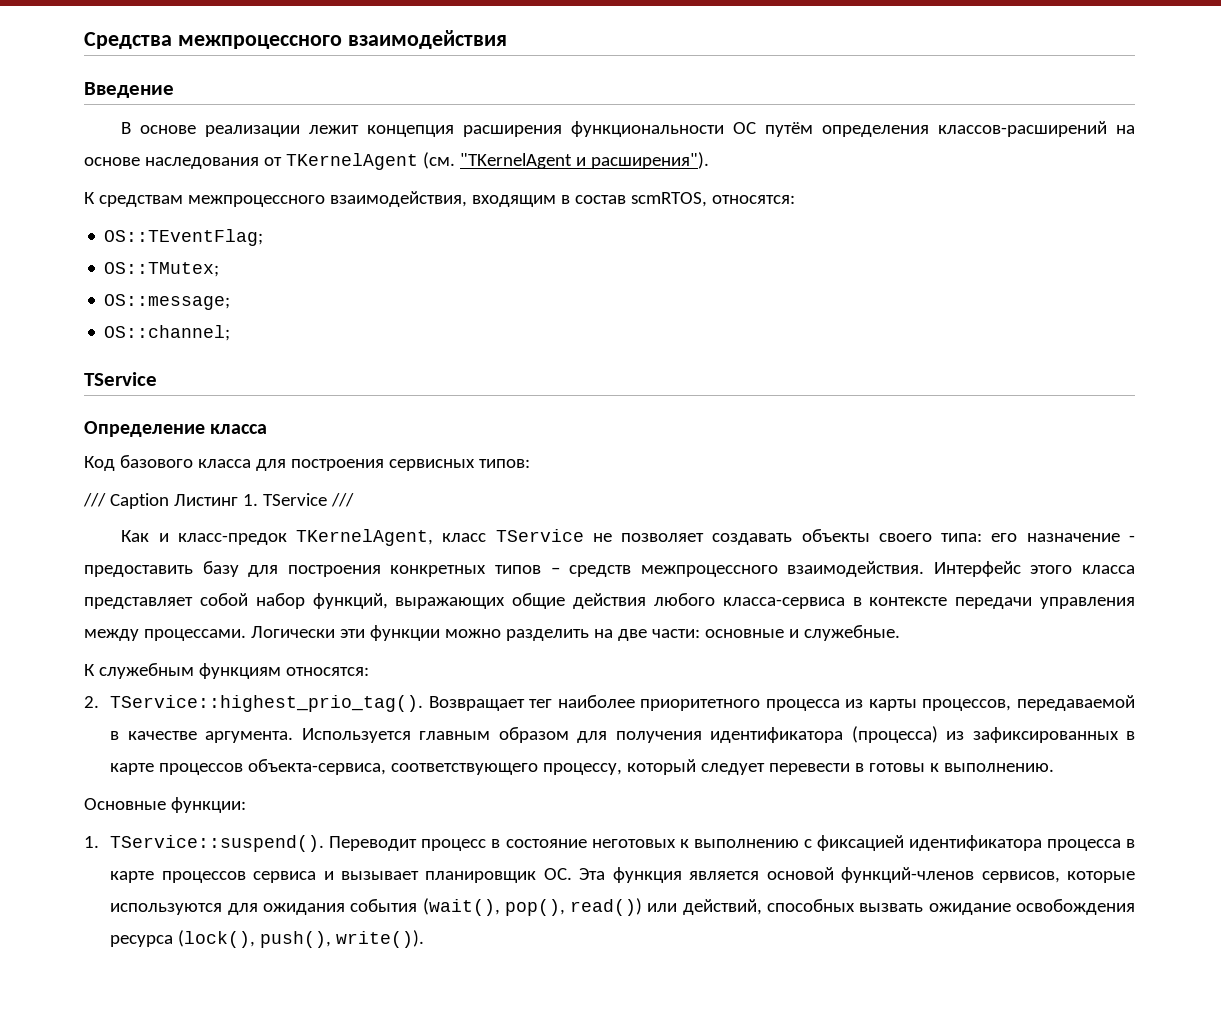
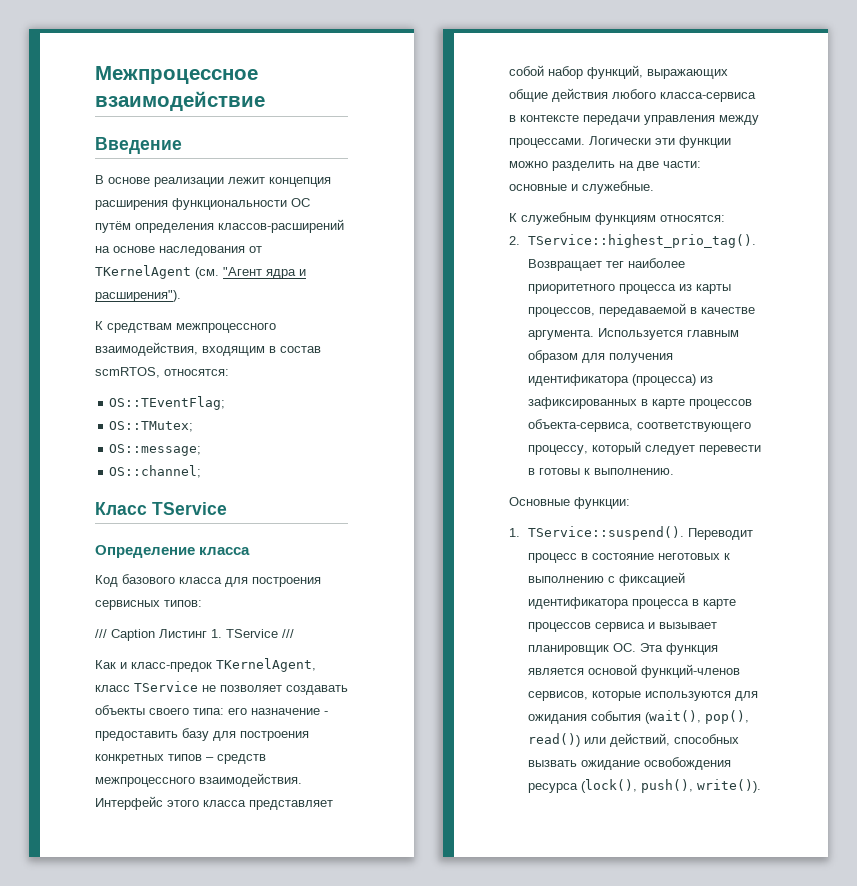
- Средства межпроцессного взаимодействия
+ Mежпроцессное взаимодействие
- В основе реализации лежит концепция расширения функциональности ОС путём определения классов-расширений на основе наследования от TKernelAgent (см. "TKernelAgent и расширения").
+ В основе реализации лежит концепция расширения функциональности ОС путём определения классов-расширений на основе наследования от TKernelAgent (см. "Агент ядра и расширения").
  OS::channel;
- TService
+ Класс TService

